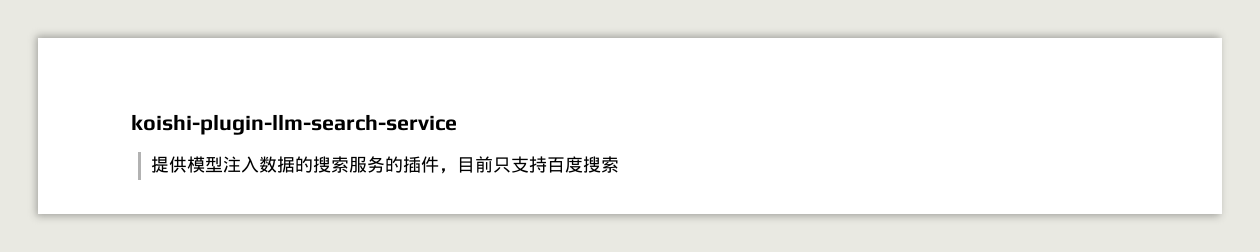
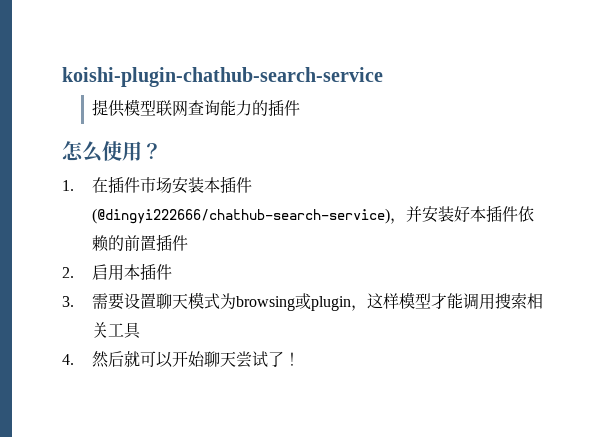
- koishi-plugin-llm-search-service
+ koishi-plugin-chathub-search-service
- 提供模型注入数据的搜索服务的插件，目前只支持百度搜索
+ 提供模型联网查询能力的插件
+ 怎么使用？
+ 1.在插件市场安装本插件(@dingyi222666/chathub-search-service)，并安装好本插件依赖的前置插件
+ 2.启用本插件
+ 3.需要设置聊天模式为browsing或plugin，这样模型才能调用搜索相关工具
+ 4.然后就可以开始聊天尝试了！

